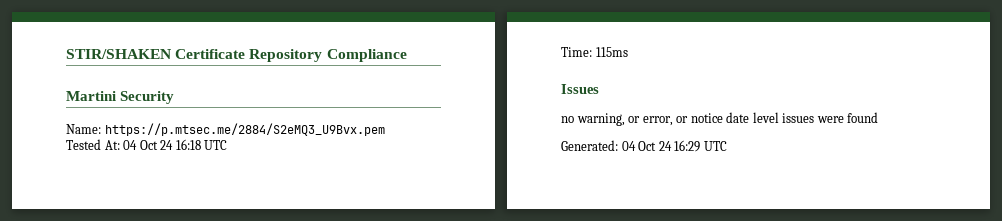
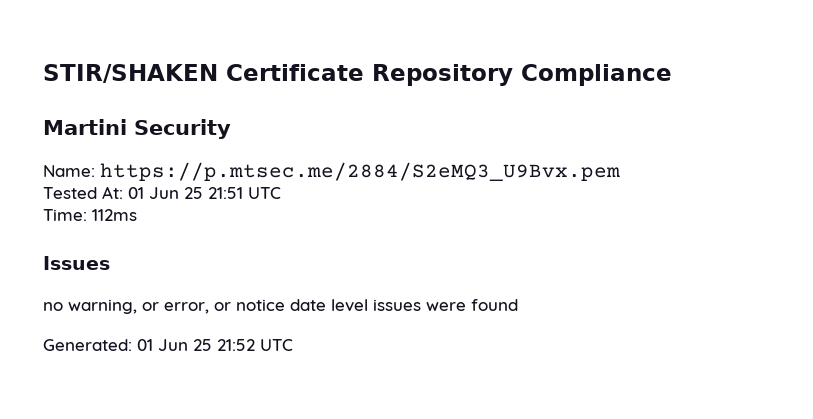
- Tested At: 04 Oct 24 16:18 UTC
+ Tested At: 01 Jun 25 21:51 UTC
- Time: 115ms
+ Time: 112ms
- Generated: 04 Oct 24 16:29 UTC
+ Generated: 01 Jun 25 21:52 UTC

